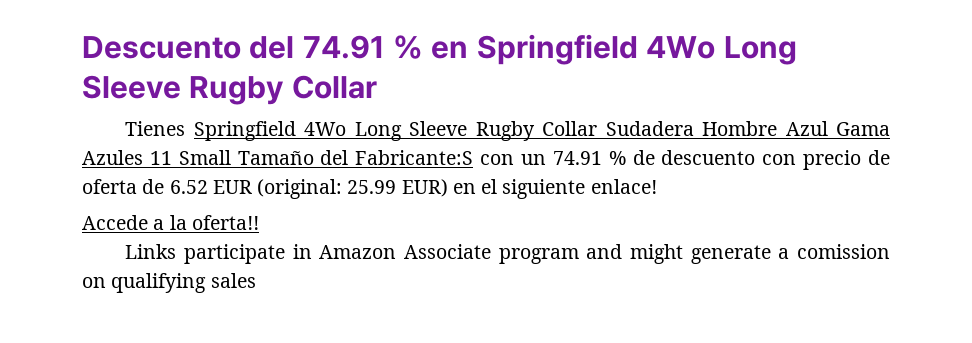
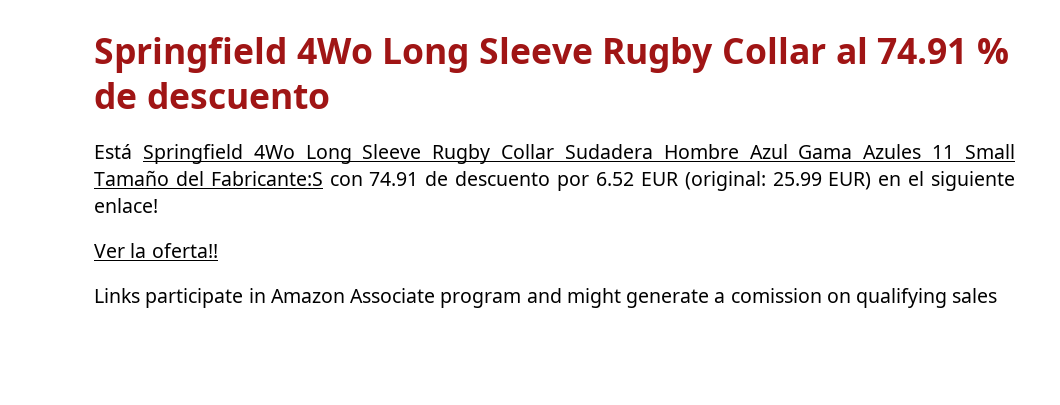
- Descuento del 74.91 % en Springfield 4Wo Long Sleeve Rugby Collar
- Tienes Springfield 4Wo Long Sleeve Rugby Collar Sudadera Hombre Azul Gama Azules 11 Small Tamaño del Fabricante:S con un 74.91 % de descuento con precio de oferta de 6.52 EUR (original: 25.99 EUR) en el siguiente enlace!
+ Springfield 4Wo Long Sleeve Rugby Collar al 74.91 % de descuento
+ Está Springfield 4Wo Long Sleeve Rugby Collar Sudadera Hombre Azul Gama Azules 11 Small Tamaño del Fabricante:S con 74.91 de descuento por 6.52 EUR (original: 25.99 EUR) en el siguiente enlace!
- Accede a la oferta!!
+ Ver la oferta!!

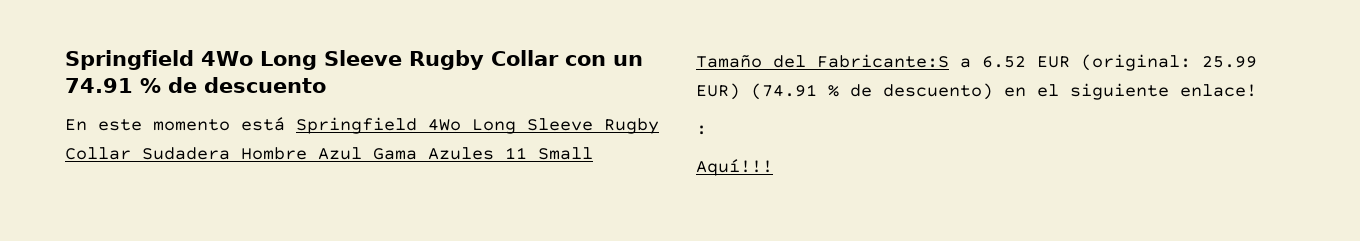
- Springfield 4Wo Long Sleeve Rugby Collar al 74.91 % de descuento
+ Springfield 4Wo Long Sleeve Rugby Collar con un 74.91 % de descuento
- Está Springfield 4Wo Long Sleeve Rugby Collar Sudadera Hombre Azul Gama Azules 11 Small Tamaño del Fabricante:S con 74.91 de descuento por 6.52 EUR (original: 25.99 EUR) en el siguiente enlace!
+ En este momento está Springfield 4Wo Long Sleeve Rugby Collar Sudadera Hombre Azul Gama Azules 11 Small Tamaño del Fabricante:S a 6.52 EUR (original: 25.99 EUR) (74.91 % de descuento) en el siguiente enlace!
- Ver la oferta!!
- Links participate in Amazon Associate program and might generate a comission on qualifying sales
+ :
+ Aquí!!!

